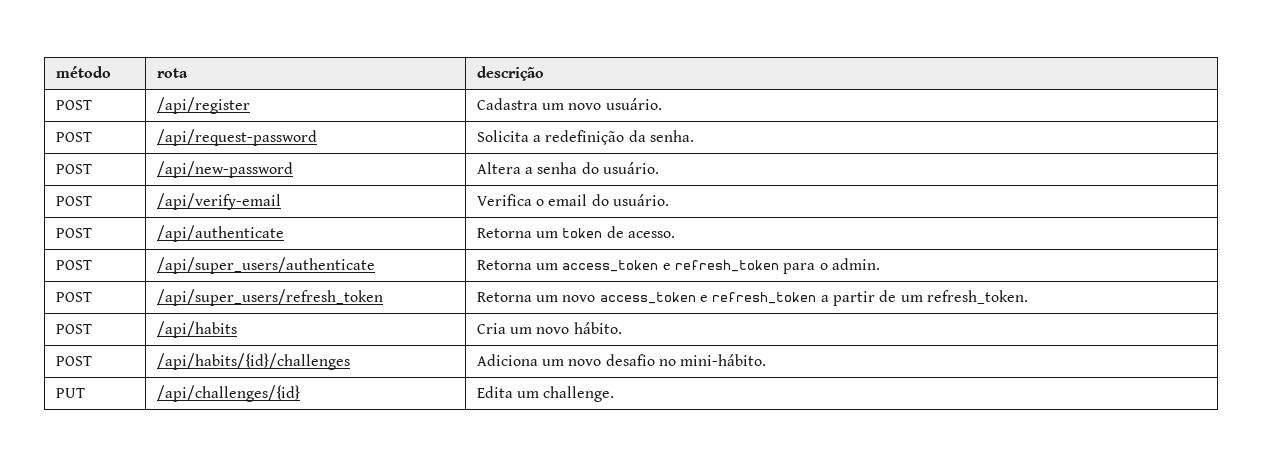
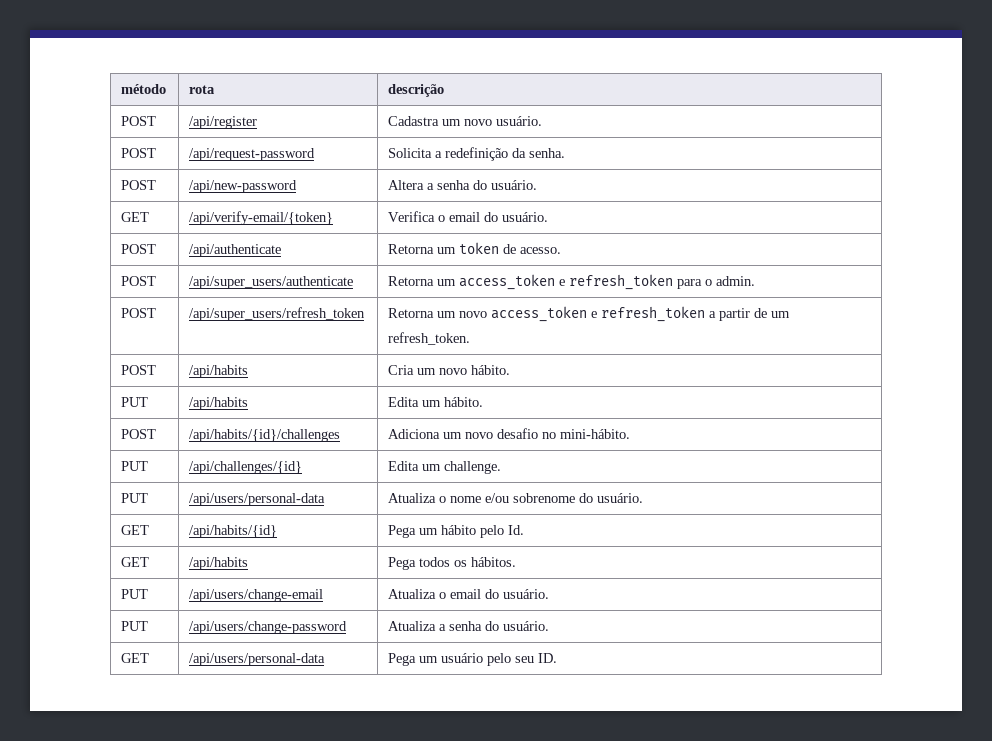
- POST | /api/verify-email | Verifica o email do usuário.
+ GET | /api/verify-email/{token} | Verifica o email do usuário.
+ PUT | /api/habits | Edita um hábito.
+ PUT | /api/users/personal-data | Atualiza o nome e/ou sobrenome do usuário.
+ GET | /api/habits/{id} | Pega um hábito pelo Id.
+ GET | /api/habits | Pega todos os hábitos.
+ PUT | /api/users/change-email | Atualiza o email do usuário.
+ PUT | /api/users/change-password | Atualiza a senha do usuário.
+ GET | /api/users/personal-data | Pega um usuário pelo seu ID.

